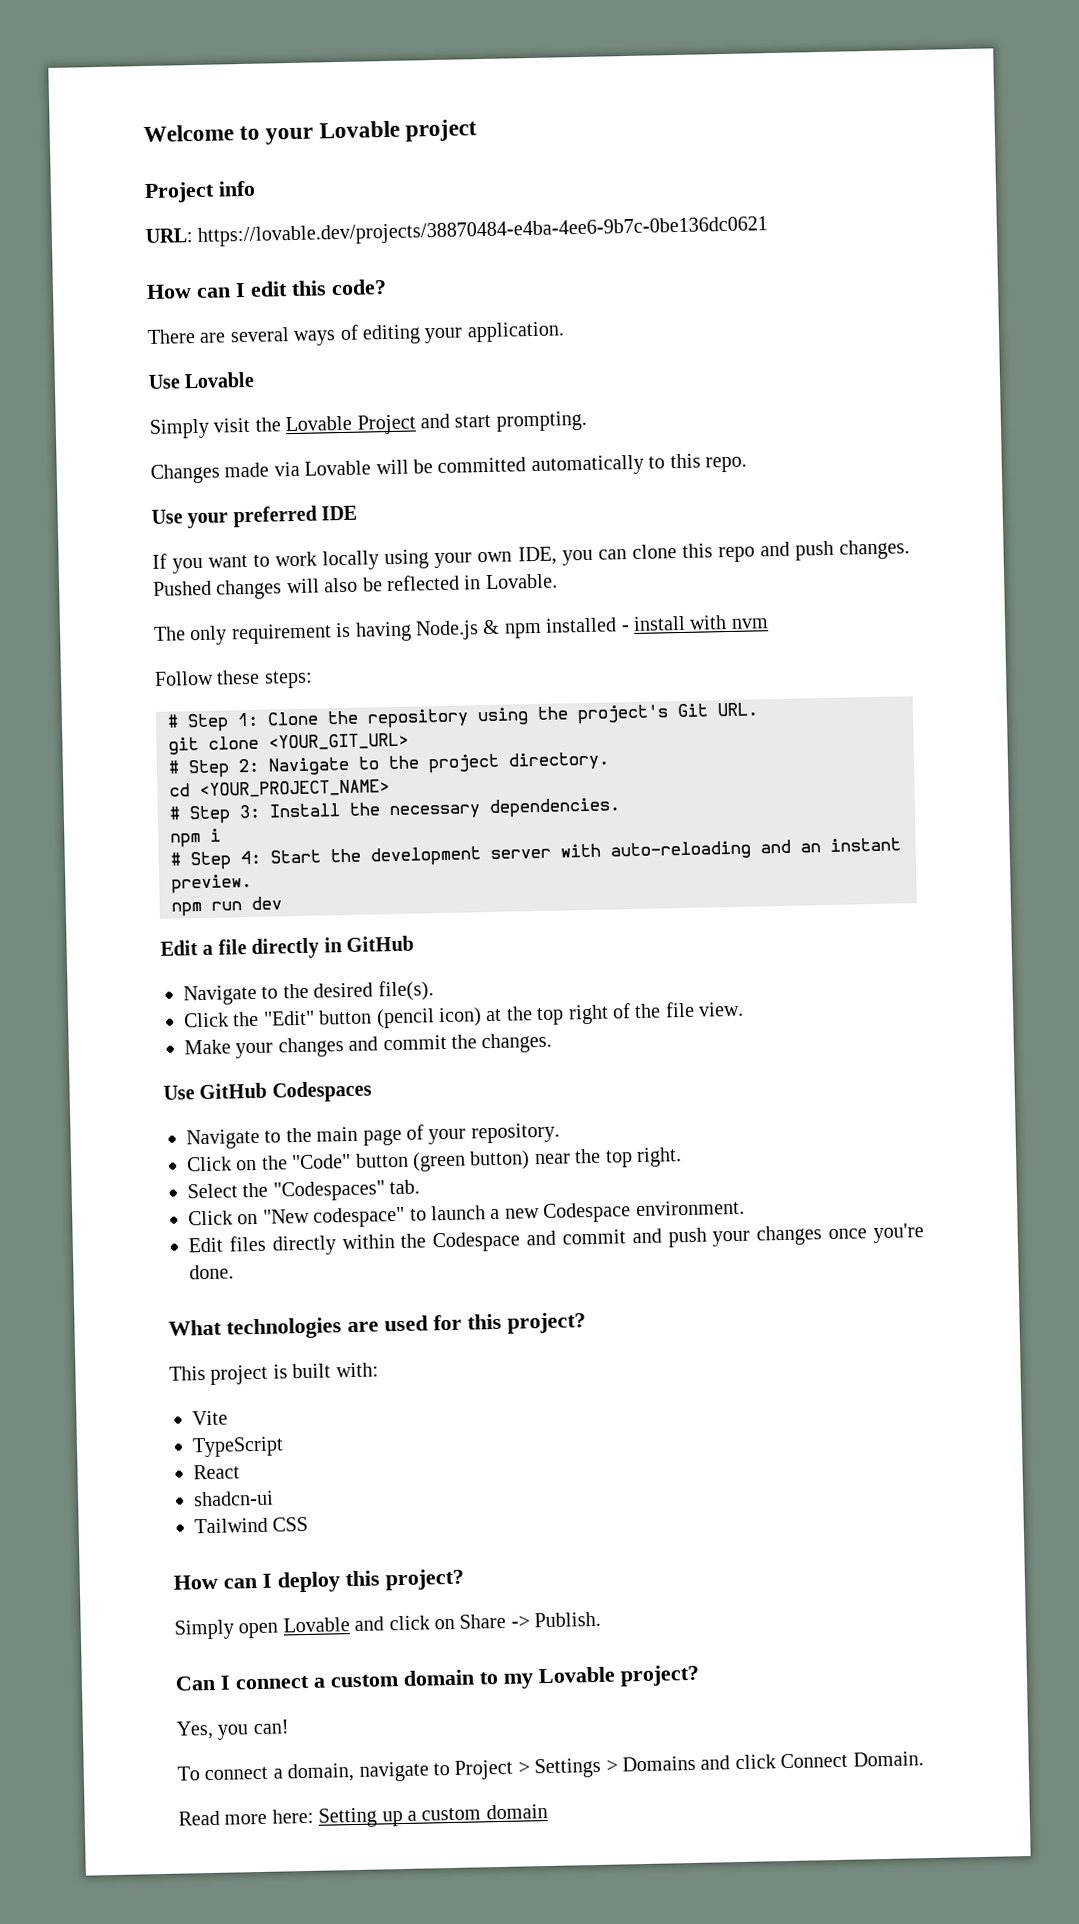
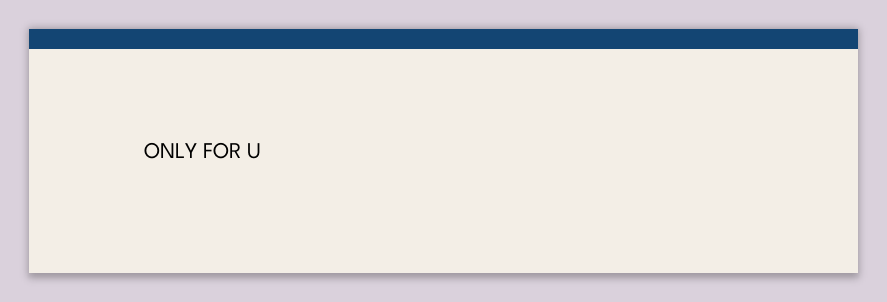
- Welcome to your Lovable project
- Project info
- URL: https://lovable.dev/projects/38870484-e4ba-4ee6-9b7c-0be136dc0621
- How can I edit this code?
- There are several ways of editing your application.
- Use Lovable
- Simply visit the Lovable Project and start prompting.
- Changes made via Lovable will be committed automatically to this repo.
- Use your preferred IDE
- If you want to work locally using your own IDE, you can clone this repo and push changes. Pushed changes will also be reflected in Lovable.
- The only requirement is having Node.js & npm installed - install with nvm
- Follow these steps:
- # Step 1: Clone the repository using the project's Git URL.
- git clone <YOUR_GIT_URL>
- # Step 2: Navigate to the project directory.
- cd <YOUR_PROJECT_NAME>
- # Step 3: Install the necessary dependencies.
- npm i
- # Step 4: Start the development server with auto-reloading and an instant preview.
- npm run dev
- Edit a file directly in GitHub
- Navigate to the desired file(s).
- Click the "Edit" button (pencil icon) at the top right of the file view.
- Make your changes and commit the changes.
- Use GitHub Codespaces
- Navigate to the main page of your repository.
- Click on the "Code" button (green button) near the top right.
- Select the "Codespaces" tab.
- Click on "New codespace" to launch a new Codespace environment.
- Edit files directly within the Codespace and commit and push your changes once you're done.
- What technologies are used for this project?
- This project is built with:
- Vite
- TypeScript
- React
- shadcn-ui
- Tailwind CSS
- How can I deploy this project?
- Simply open Lovable and click on Share -> Publish.
- Can I connect a custom domain to my Lovable project?
- Yes, you can!
- To connect a domain, navigate to Project > Settings > Domains and click Connect Domain.
- Read more here: Setting up a custom domain
+ ONLY FOR U

